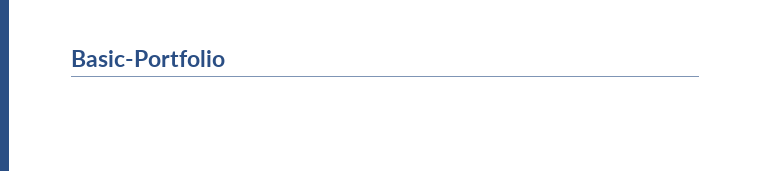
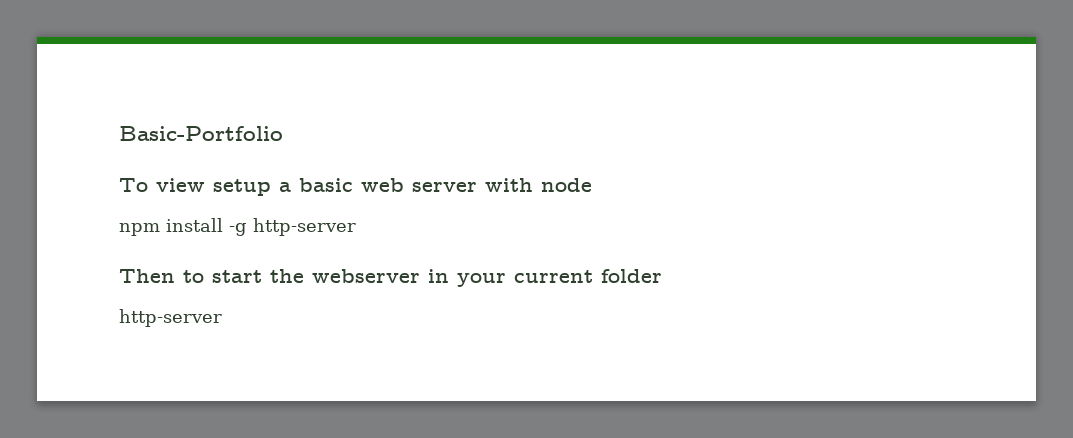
+ To view setup a basic web server with node
+ npm install -g http-server
+ Then to start the webserver in your current folder
+ http-server

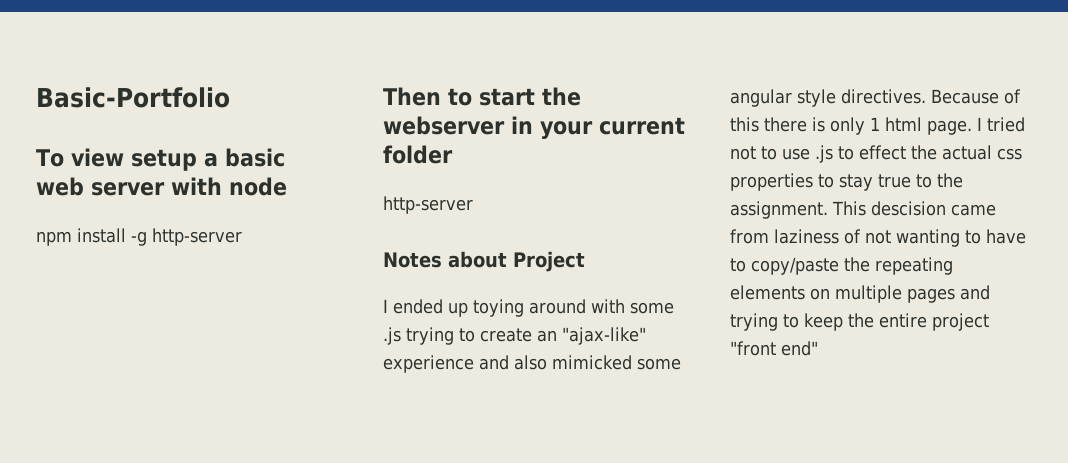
+ Notes about Project
+ I ended up toying around with some .js trying to create an "ajax-like" experience and also mimicked some angular style directives. Because of this there is only 1 html page. I tried not to use .js to effect the actual css properties to stay true to the assignment. This descision came from laziness of not wanting to have to copy/paste the repeating elements on multiple pages and trying to keep the entire project "front end"

